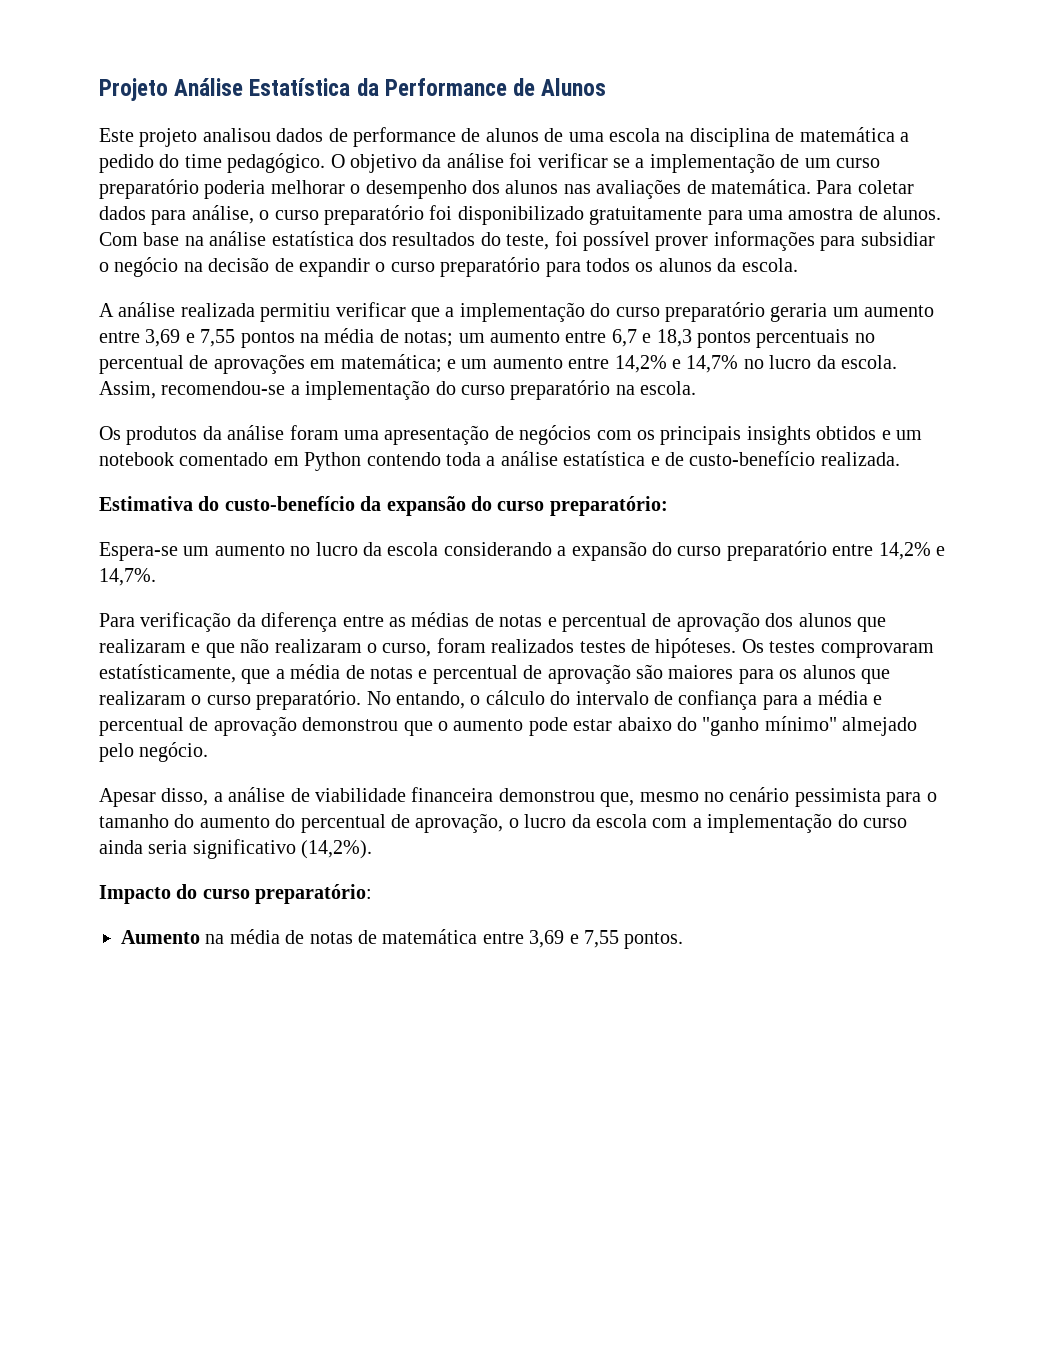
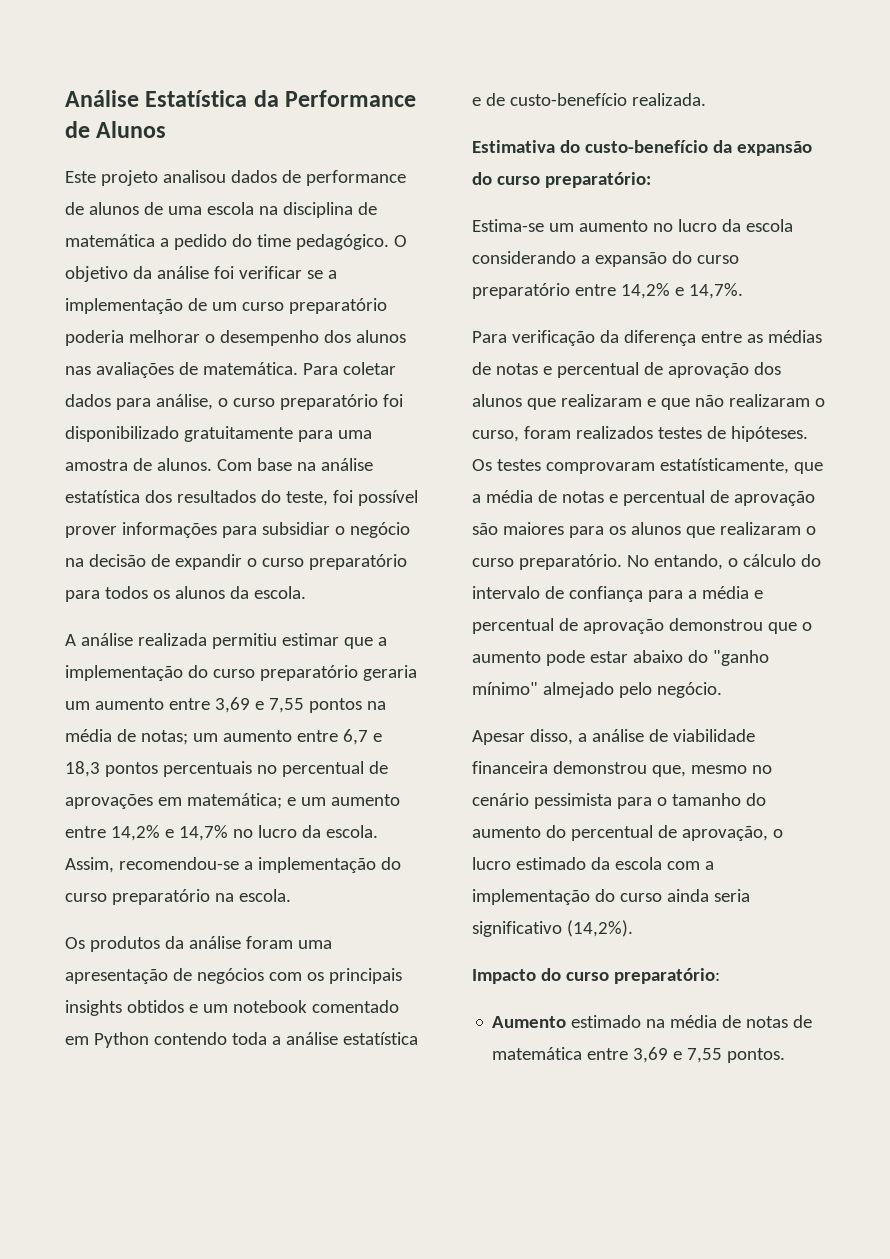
- Projeto Análise Estatística da Performance de Alunos
+ Análise Estatística da Performance de Alunos
- A análise realizada permitiu verificar que a implementação do curso preparatório geraria um aumento entre 3,69 e 7,55 pontos na média de notas; um aumento entre 6,7 e 18,3 pontos percentuais no percentual de aprovações em matemática; e um aumento entre 14,2% e 14,7% no lucro da escola.
+ A análise realizada permitiu estimar que a implementação do curso preparatório geraria um aumento entre 3,69 e 7,55 pontos na média de notas; um aumento entre 6,7 e 18,3 pontos percentuais no percentual de aprovações em matemática; e um aumento entre 14,2% e 14,7% no lucro da escola.
- Espera-se um aumento no lucro da escola considerando a expansão do curso preparatório entre 14,2% e 14,7%.
+ Estima-se um aumento no lucro da escola considerando a expansão do curso preparatório entre 14,2% e 14,7%.
- Apesar disso, a análise de viabilidade financeira demonstrou que, mesmo no cenário pessimista para o tamanho do aumento do percentual de aprovação, o lucro da escola com a implementação do curso ainda seria significativo (14,2%).
+ Apesar disso, a análise de viabilidade financeira demonstrou que, mesmo no cenário pessimista para o tamanho do aumento do percentual de aprovação, o lucro estimado da escola com a implementação do curso ainda seria significativo (14,2%).
- Aumento na média de notas de matemática entre 3,69 e 7,55 pontos.
+ Aumento estimado na média de notas de matemática entre 3,69 e 7,55 pontos.

